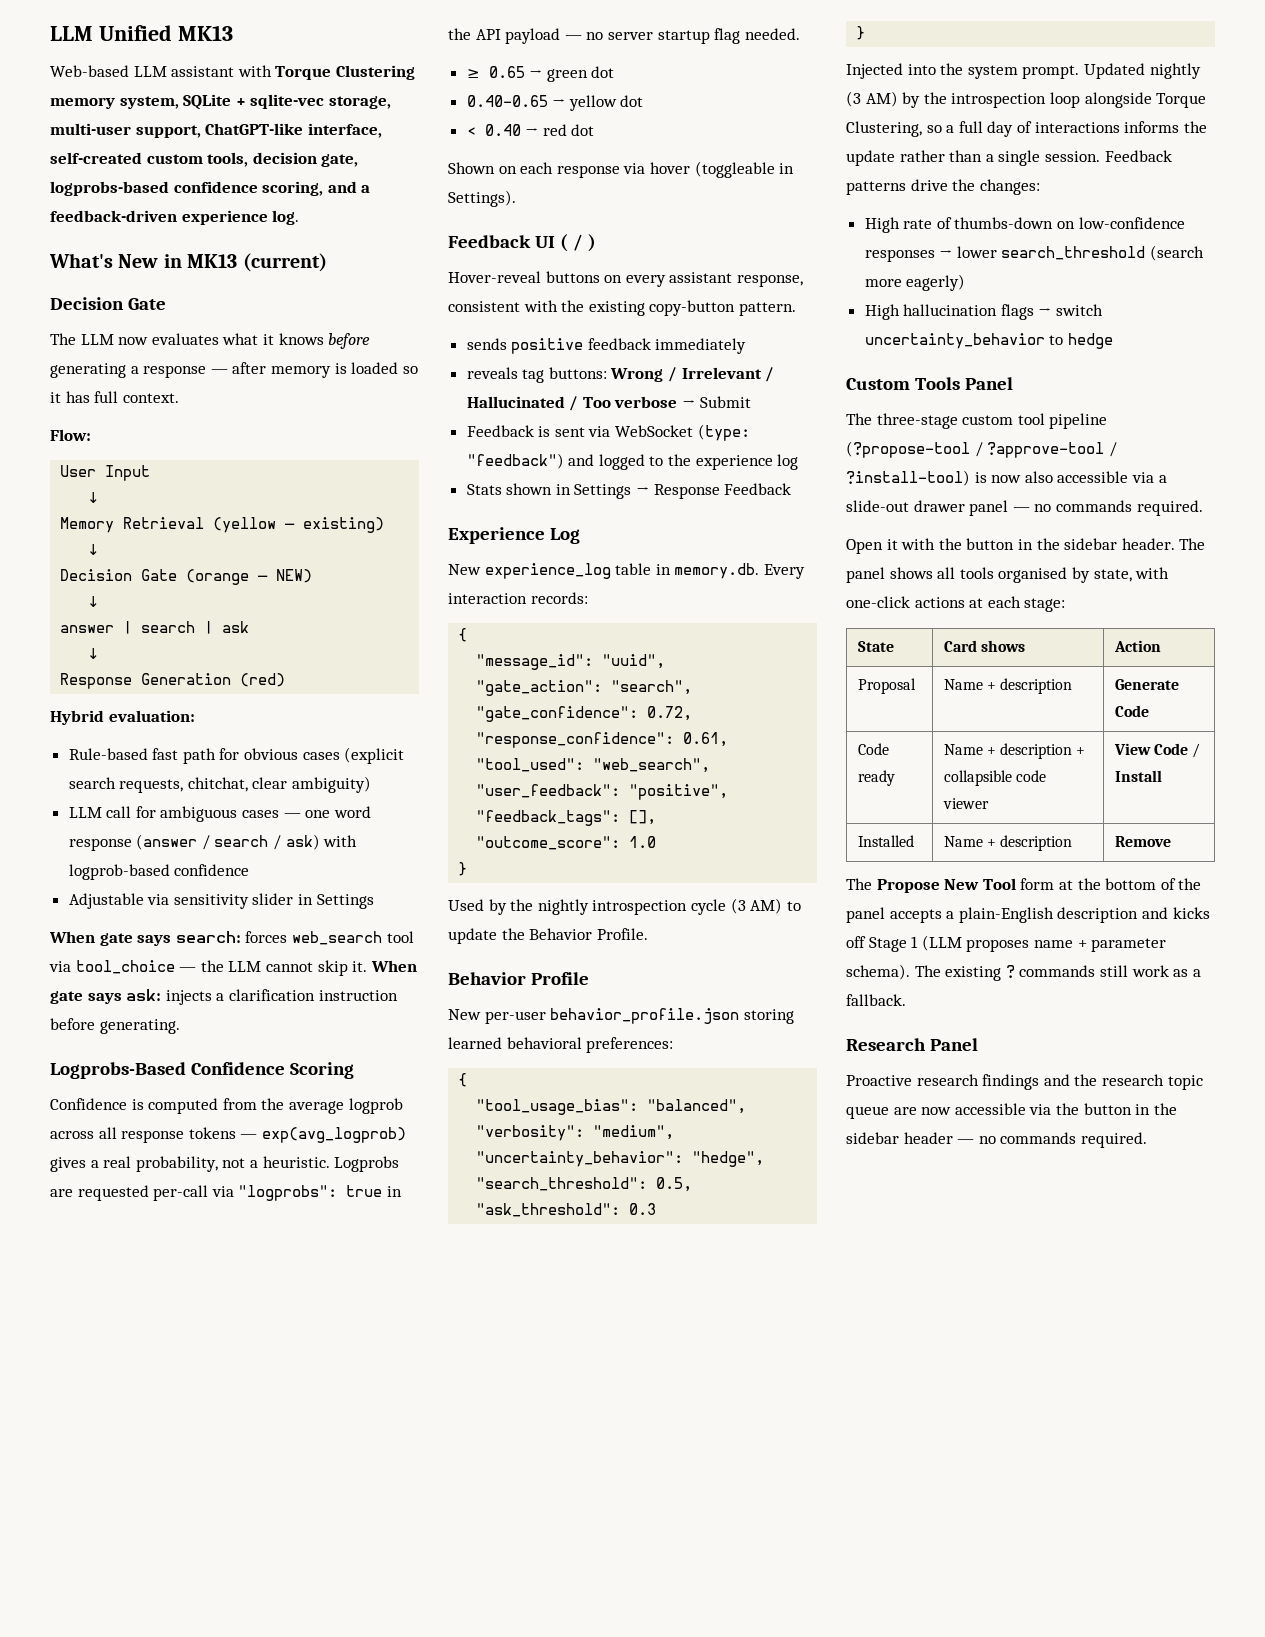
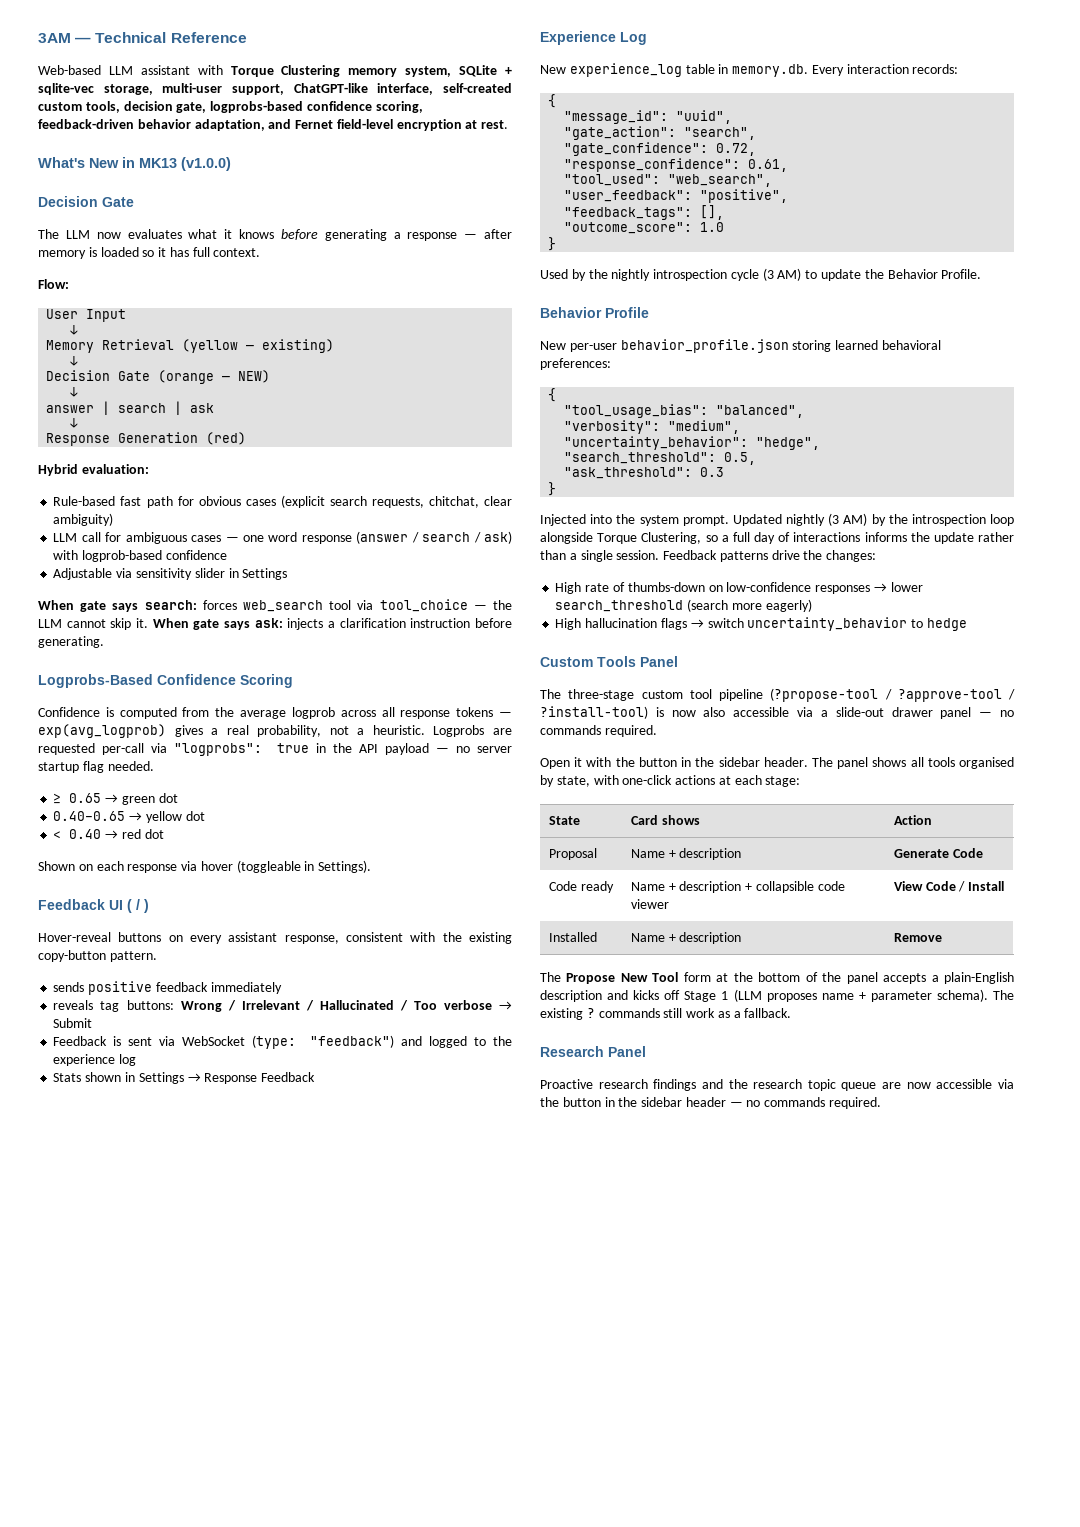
- LLM Unified MK13
+ 3AM — Technical Reference
- Web-based LLM assistant with Torque Clustering memory system, SQLite + sqlite-vec storage, multi-user support, ChatGPT-like interface, self-created custom tools, decision gate, logprobs-based confidence scoring, and a feedback-driven experience log.
+ Web-based LLM assistant with Torque Clustering memory system, SQLite + sqlite-vec storage, multi-user support, ChatGPT-like interface, self-created custom tools, decision gate, logprobs-based confidence scoring, feedback-driven behavior adaptation, and Fernet field-level encryption at rest.
- What's New in MK13 (current)
+ What's New in MK13 (v1.0.0)

